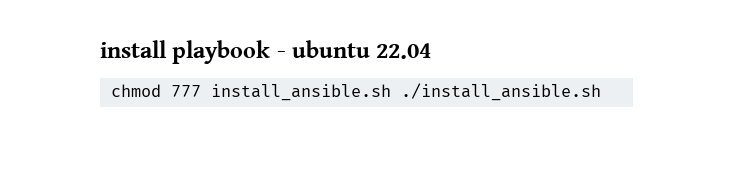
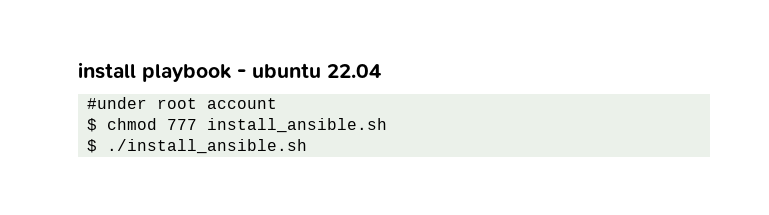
- chmod 777 install_ansible.sh ./install_ansible.sh
+ #under root account
+ $ chmod 777 install_ansible.sh
+ $ ./install_ansible.sh

